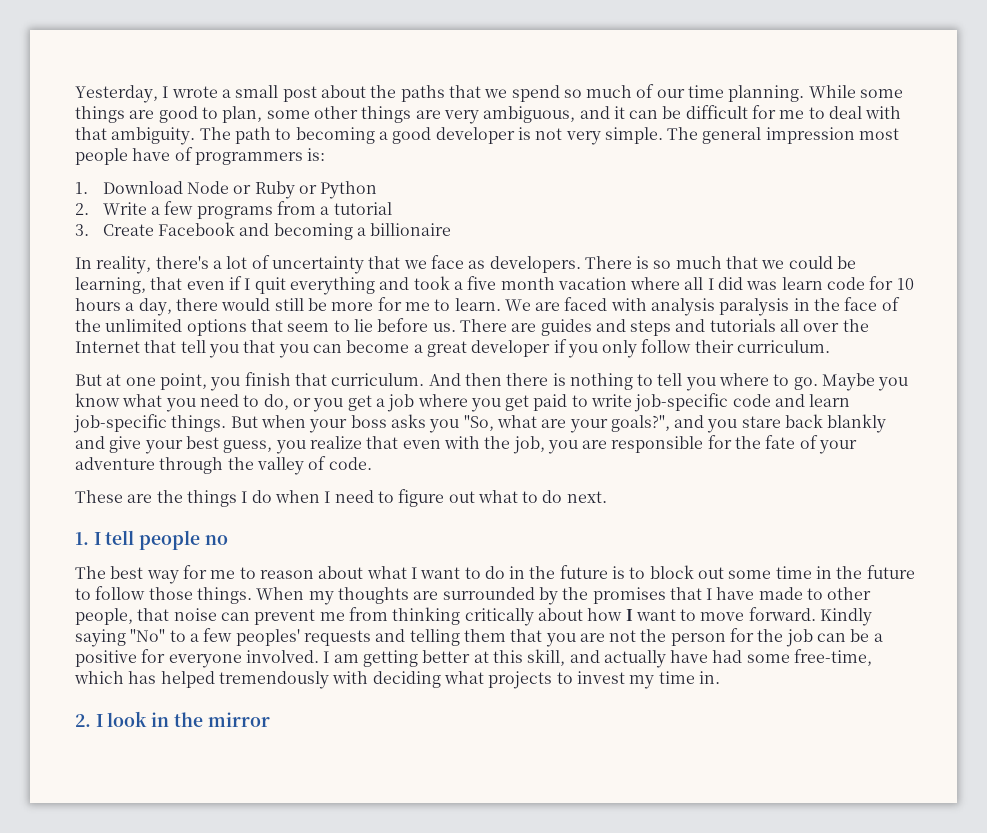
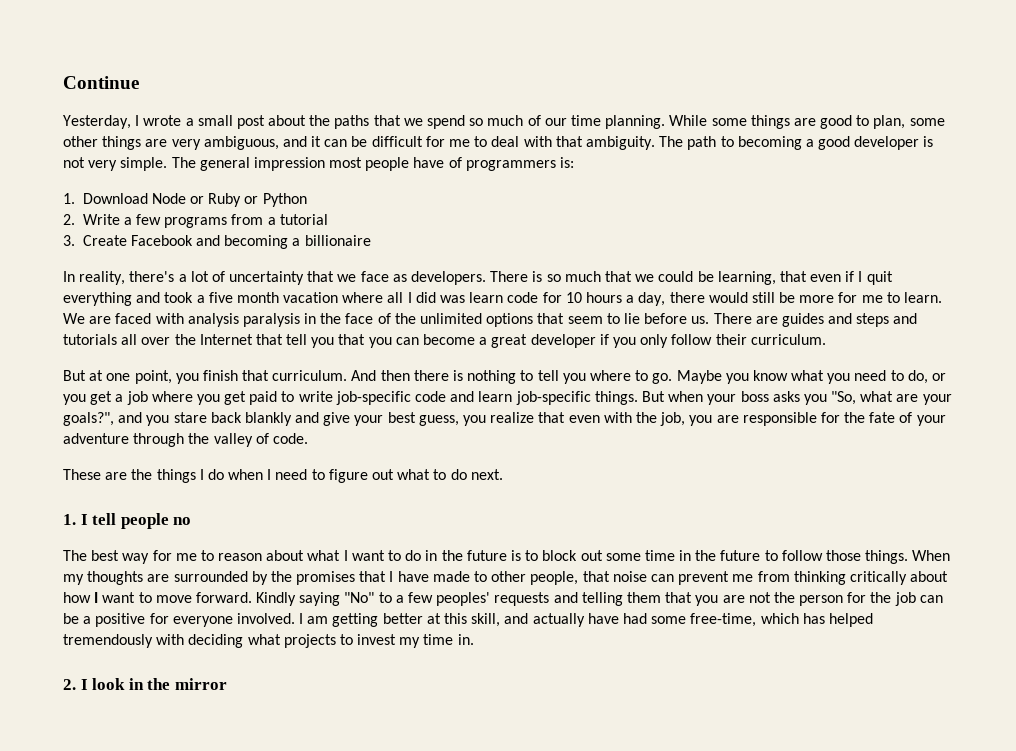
+ Continue

